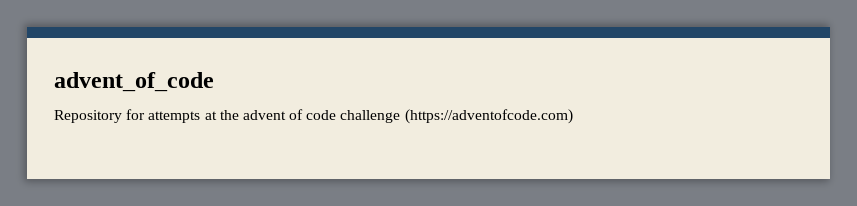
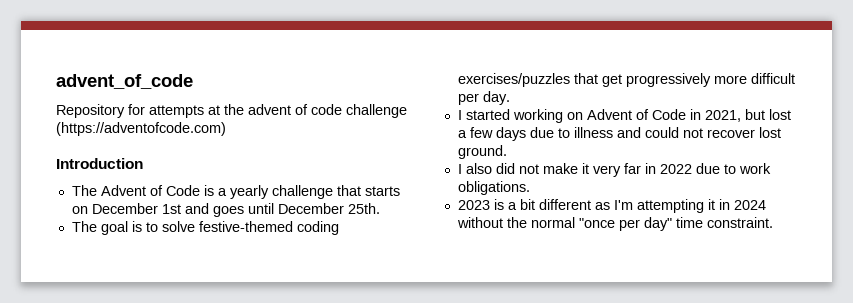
+ Introduction
+ The Advent of Code is a yearly challenge that starts on December 1st and goes until December 25th.
+ The goal is to solve festive-themed coding exercises/puzzles that get progressively more difficult per day.
+ I started working on Advent of Code in 2021, but lost a few days due to illness and could not recover lost ground.
+ I also did not make it very far in 2022 due to work obligations.
+ 2023 is a bit different as I'm attempting it in 2024 without the normal "once per day" time constraint.

